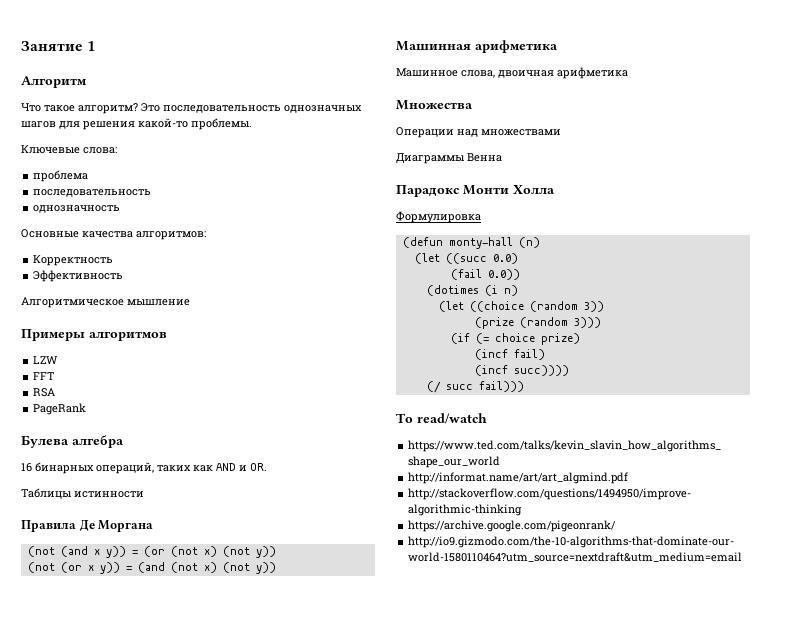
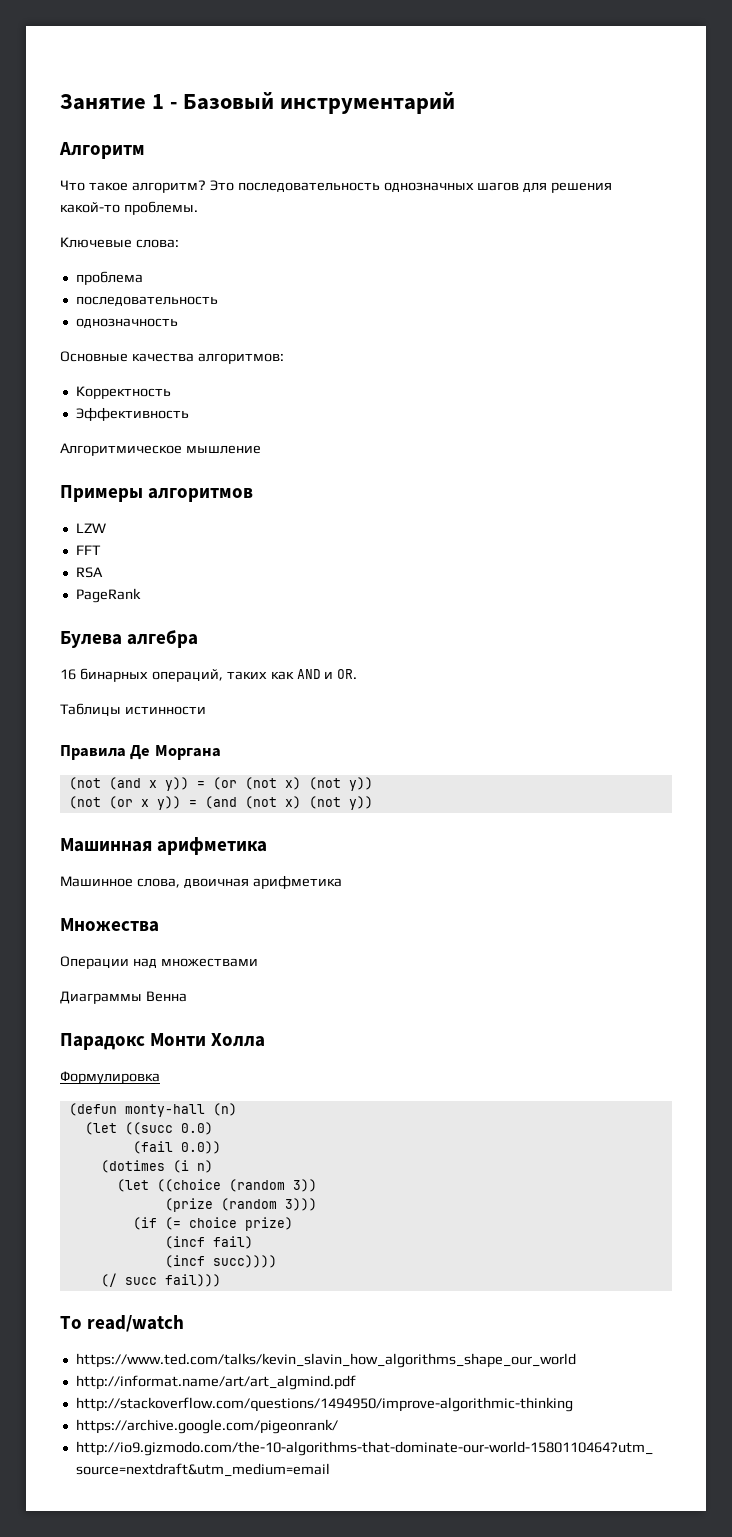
- Занятие 1
+ Занятие 1 - Базовый инструментарий

